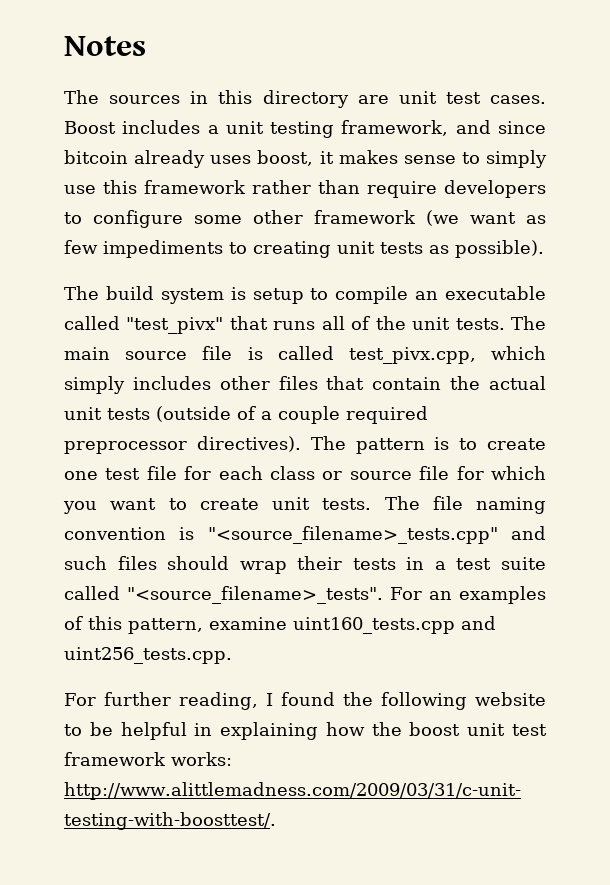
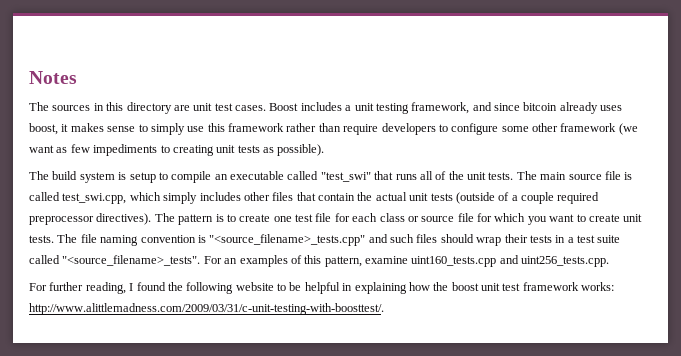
- The build system is setup to compile an executable called "test_pivx" that runs all of the unit tests.
+ The build system is setup to compile an executable called "test_swi" that runs all of the unit tests.
- The main source file is called test_pivx.cpp, which simply includes other files that contain the actual unit tests (outside of a couple required preprocessor directives).
+ The main source file is called test_swi.cpp, which simply includes other files that contain the actual unit tests (outside of a couple required preprocessor directives).

